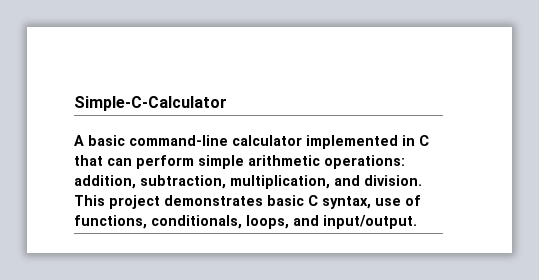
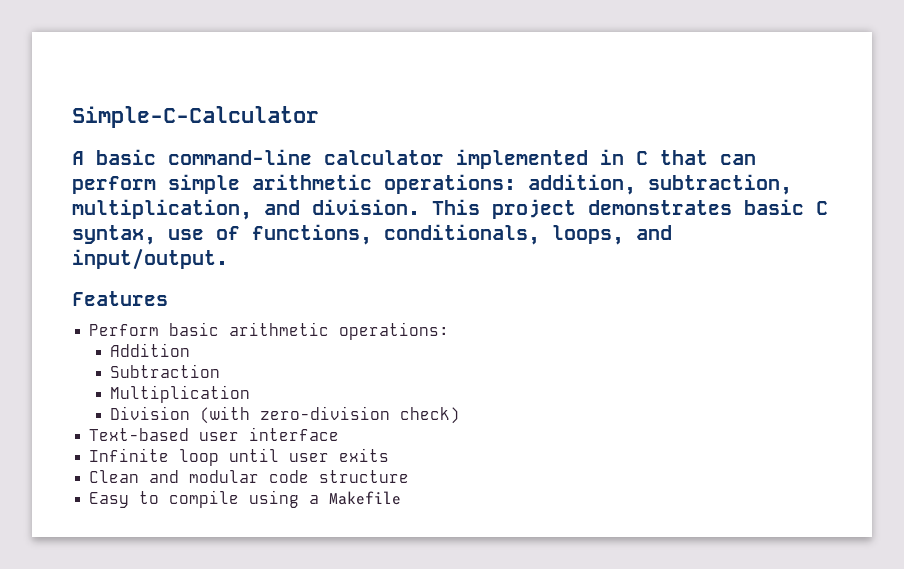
+ Features
+ Perform basic arithmetic operations:
+ Addition
+ Subtraction
+ Multiplication
+ Division (with zero-division check)
+ Text-based user interface
+ Infinite loop until user exits
+ Clean and modular code structure
+ Easy to compile using a Makefile

